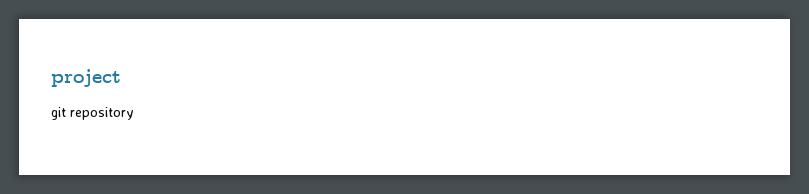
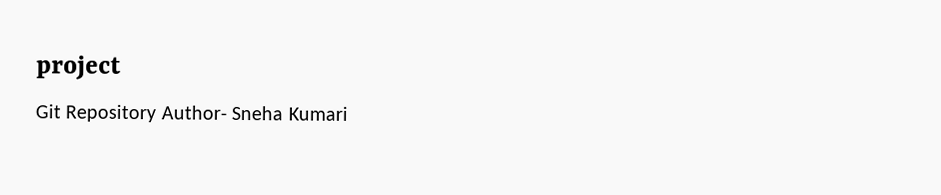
- git repository
+ Git Repository Author- Sneha Kumari

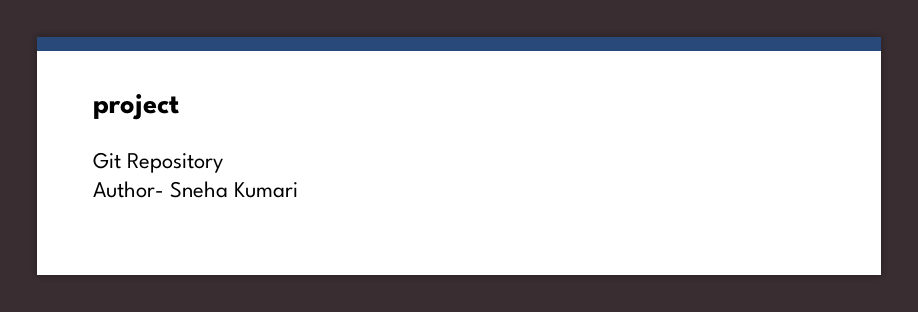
- Git Repository Author- Sneha Kumari
+ Git Repository
+ Author- Sneha Kumari

